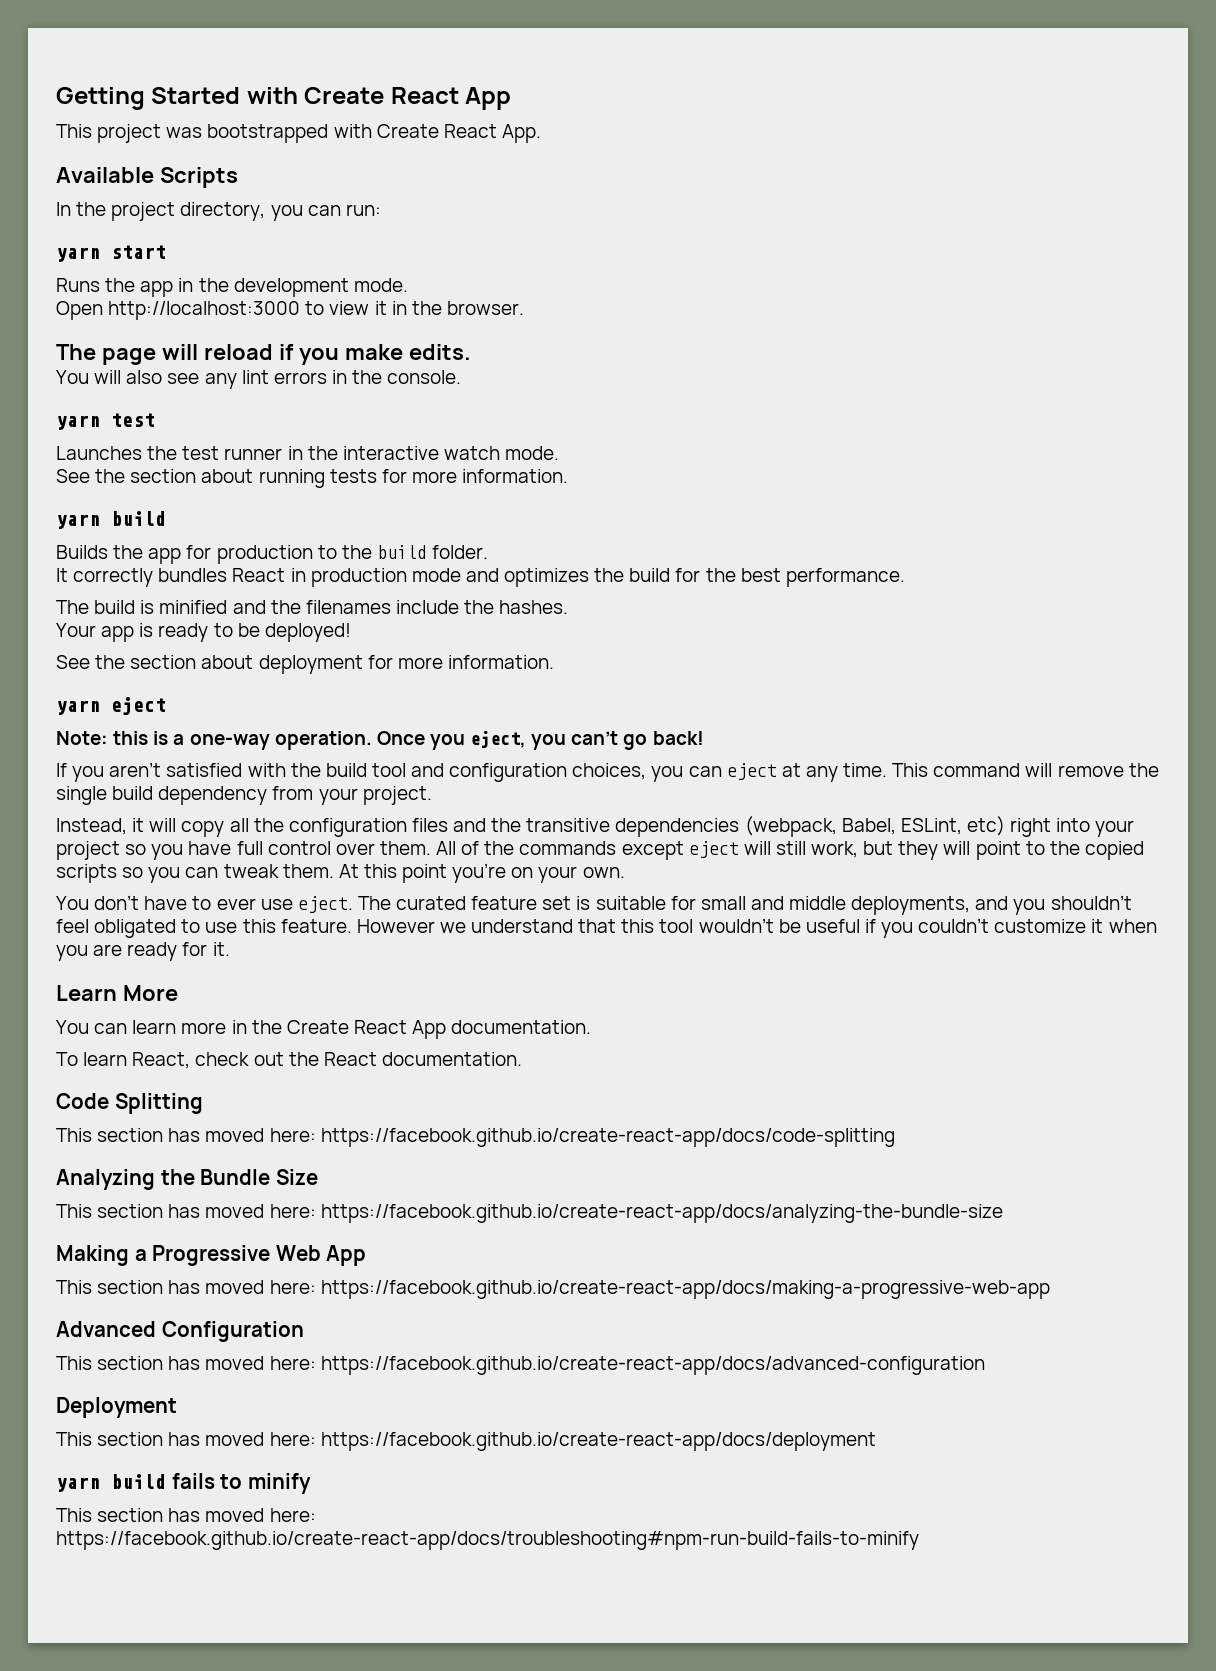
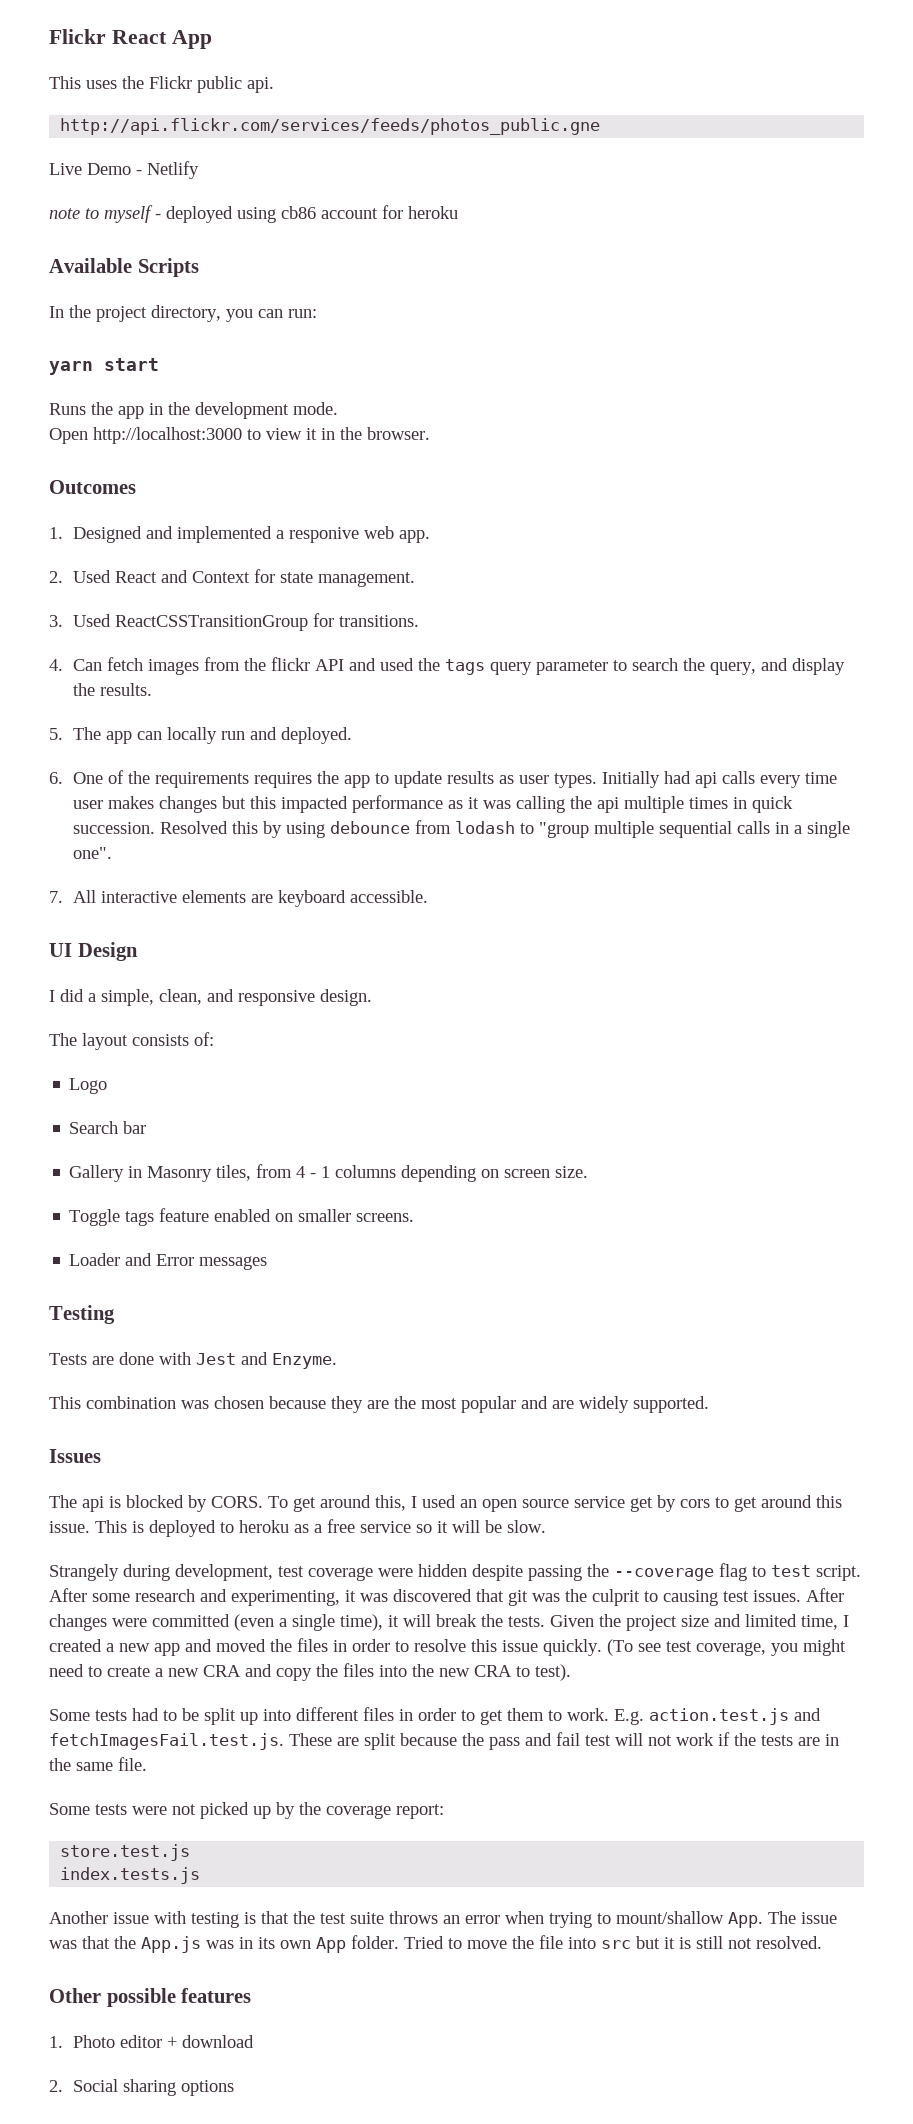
- Getting Started with Create React App
+ Flickr React App
- This project was bootstrapped with Create React App.
+ This uses the Flickr public api.
+ http://api.flickr.com/services/feeds/photos_public.gne
+ Live Demo - Netlify
+ note to myself - deployed using cb86 account for heroku
- The page will reload if you make edits.
- You will also see any lint errors in the console.
- yarn test
- Launches the test runner in the interactive watch mode.
- See the section about running tests for more information.
- yarn build
- Builds the app for production to the build folder.
- It correctly bundles React in production mode and optimizes the build for the best performance.
- The build is minified and the filenames include the hashes.
- Your app is ready to be deployed!
- See the section about deployment for more information.
- yarn eject
- Note: this is a one-way operation. Once you eject, you can’t go back!
- If you aren’t satisfied with the build tool and configuration choices, you can eject at any time. This command will remove the single build dependency from your project.
- Instead, it will copy all the configuration files and the transitive dependencies (webpack, Babel, ESLint, etc) right into your project so you have full control over them. All of the commands except eject will still work, but they will point to the copied scripts so you can tweak them. At this point you’re on your own.
- You don’t have to ever use eject. The curated feature set is suitable for small and middle deployments, and you shouldn’t feel obligated to use this feature. However we understand that this tool wouldn’t be useful if you couldn’t customize it when you are ready for it.
- Learn More
- You can learn more in the Create React App documentation.
- To learn React, check out the React documentation.
- Code Splitting
- This section has moved here: https://facebook.github.io/create-react-app/docs/code-splitting
- Analyzing the Bundle Size
- This section has moved here: https://facebook.github.io/create-react-app/docs/analyzing-the-bundle-size
- Making a Progressive Web App
- This section has moved here: https://facebook.github.io/create-react-app/docs/making-a-progressive-web-app
- Advanced Configuration
- This section has moved here: https://facebook.github.io/create-react-app/docs/advanced-configuration
- Deployment
- This section has moved here: https://facebook.github.io/create-react-app/docs/deployment
- yarn build fails to minify
- This section has moved here: https://facebook.github.io/create-react-app/docs/troubleshooting#npm-run-build-fails-to-minify
+ Outcomes
+ 1. Designed and implemented a responive web app.
+ 2. Used React and Context for state management.
+ 3. Used ReactCSSTransitionGroup for transitions.
+ 4. Can fetch images from the flickr API and used the tags query parameter to search the query, and display the results.
+ 5. The app can locally run and deployed.
+ 6. One of the requirements requires the app to update results as user types. Initially had api calls every time user makes changes but this impacted performance as it was calling the api multiple times in quick succession. Resolved this by using debounce from lodash to "group multiple sequential calls in a single one".
+ 7. All interactive elements are keyboard accessible.
+ UI Design
+ I did a simple, clean, and responsive design.
+ The layout consists of:
+ Logo
+ Search bar
+ Gallery in Masonry tiles, from 4 - 1 columns depending on screen size.
+ Toggle tags feature enabled on smaller screens.
+ Loader and Error messages
+ Testing
+ Tests are done with Jest and Enzyme.
+ This combination was chosen because they are the most popular and are widely supported.
+ Issues
+ The api is blocked by CORS. To get around this, I used an open source service get by cors to get around this issue. This is deployed to heroku as a free service so it will be slow.
+ Strangely during development, test coverage were hidden despite passing the --coverage flag to test script. After some research and experimenting, it was discovered that git was the culprit to causing test issues. After changes were committed (even a single time), it will break the tests. Given the project size and limited time, I created a new app and moved the files in order to resolve this issue quickly. (To see test coverage, you might need to create a new CRA and copy the files into the new CRA to test).
+ Some tests had to be split up into different files in order to get them to work. E.g. action.test.js and fetchImagesFail.test.js. These are split because the pass and fail test will not work if the tests are in the same file.
+ Some tests were not picked up by the coverage report:
+ store.test.js
+ index.tests.js
+ Another issue with testing is that the test suite throws an error when trying to mount/shallow App. The issue was that the App.js was in its own App folder. Tried to move the file into src but it is still not resolved.
+ Other possible features
+ 1. Photo editor + download
+ 2. Social sharing options

